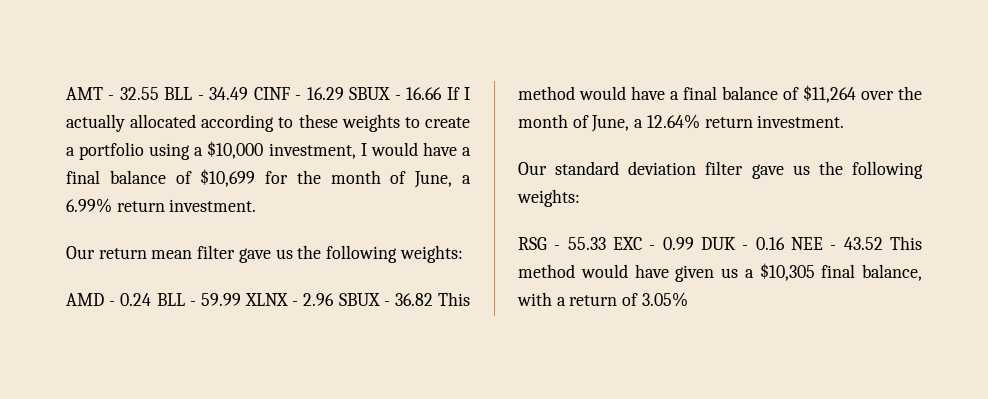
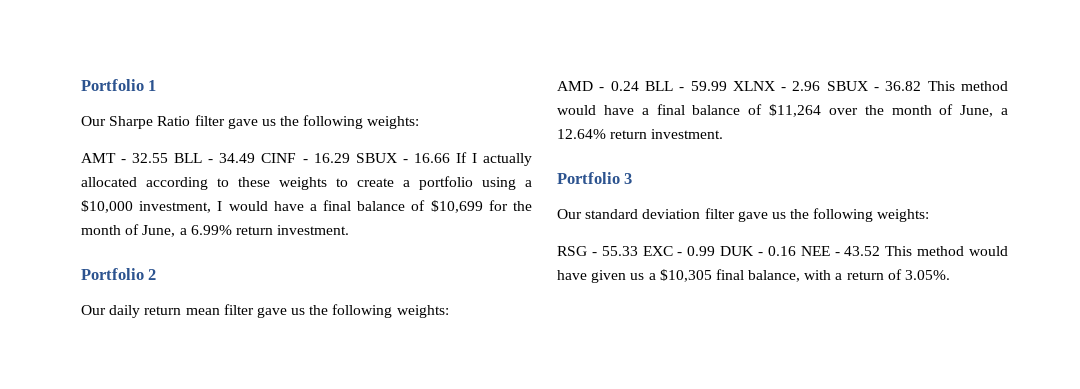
+ Portfolio 1
+ Our Sharpe Ratio filter gave us the following weights:
- Our return mean filter gave us the following weights:
+ Portfolio 2
+ Our daily return mean filter gave us the following weights:
+ Portfolio 3
- RSG - 55.33 EXC - 0.99 DUK - 0.16 NEE - 43.52 This method would have given us a $10,305 final balance, with a return of 3.05%
+ RSG - 55.33 EXC - 0.99 DUK - 0.16 NEE - 43.52 This method would have given us a $10,305 final balance, with a return of 3.05%.

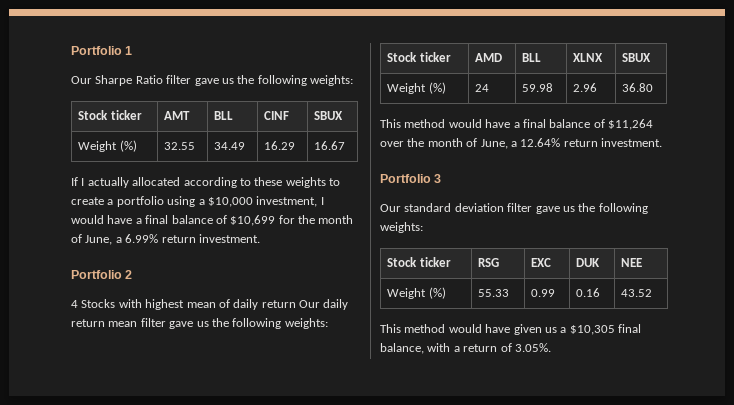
- AMT - 32.55 BLL - 34.49 CINF - 16.29 SBUX - 16.66 If I actually allocated according to these weights to create a portfolio using a $10,000 investment, I would have a final balance of $10,699 for the month of June, a 6.99% return investment.
+ Stock ticker | AMT | BLL | CINF | SBUX
+ Weight (%) | 32.55 | 34.49 | 16.29 | 16.67
+ If I actually allocated according to these weights to create a portfolio using a $10,000 investment, I would have a final balance of $10,699 for the month of June, a 6.99% return investment.
- Our daily return mean filter gave us the following weights:
+ 4 Stocks with highest mean of daily return Our daily return mean filter gave us the following weights:
- AMD - 0.24 BLL - 59.99 XLNX - 2.96 SBUX - 36.82 This method would have a final balance of $11,264 over the month of June, a 12.64% return investment.
+ Stock ticker | AMD | BLL | XLNX | SBUX
+ Weight (%) | 24 | 59.98 | 2.96 | 36.80
+ This method would have a final balance of $11,264 over the month of June, a 12.64% return investment.
- RSG - 55.33 EXC - 0.99 DUK - 0.16 NEE - 43.52 This method would have given us a $10,305 final balance, with a return of 3.05%.
+ Stock ticker | RSG | EXC | DUK | NEE
+ Weight (%) | 55.33 | 0.99 | 0.16 | 43.52
+ This method would have given us a $10,305 final balance, with a return of 3.05%.

